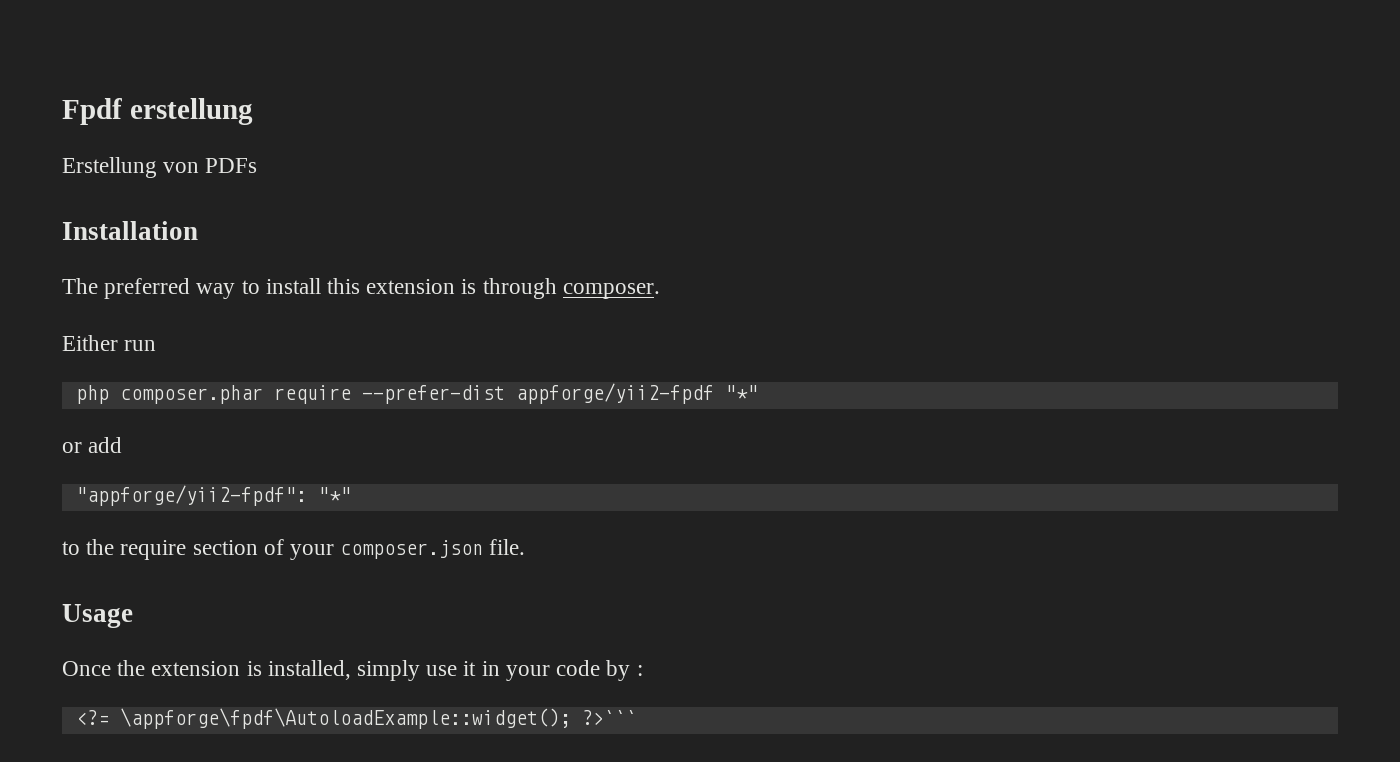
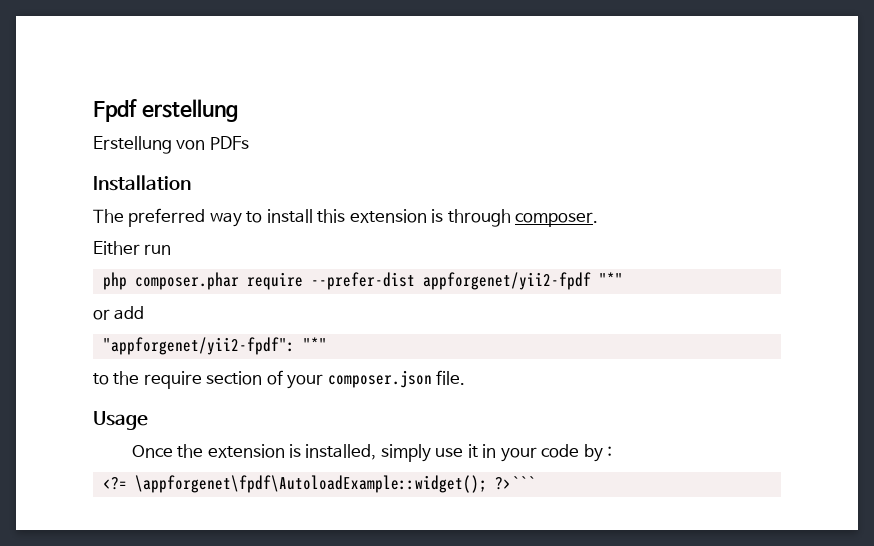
- php composer.phar require --prefer-dist appforge/yii2-fpdf "*"
+ php composer.phar require --prefer-dist appforgenet/yii2-fpdf "*"
- "appforge/yii2-fpdf": "*"
+ "appforgenet/yii2-fpdf": "*"
- <?= \appforge\fpdf\AutoloadExample::widget(); ?>```
+ <?= \appforgenet\fpdf\AutoloadExample::widget(); ?>```

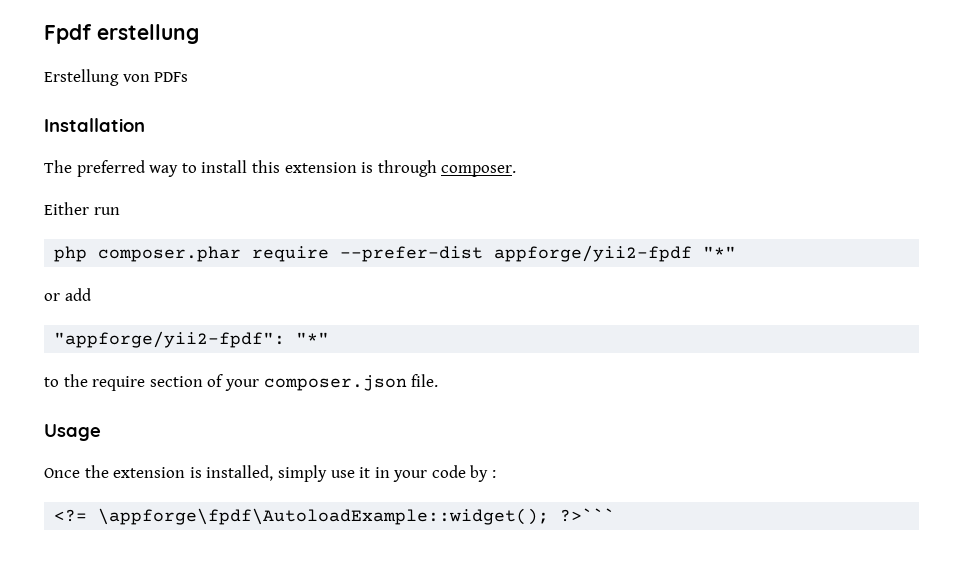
- php composer.phar require --prefer-dist appforgenet/yii2-fpdf "*"
+ php composer.phar require --prefer-dist appforge/yii2-fpdf "*"
- "appforgenet/yii2-fpdf": "*"
+ "appforge/yii2-fpdf": "*"
- <?= \appforgenet\fpdf\AutoloadExample::widget(); ?>```
+ <?= \appforge\fpdf\AutoloadExample::widget(); ?>```

